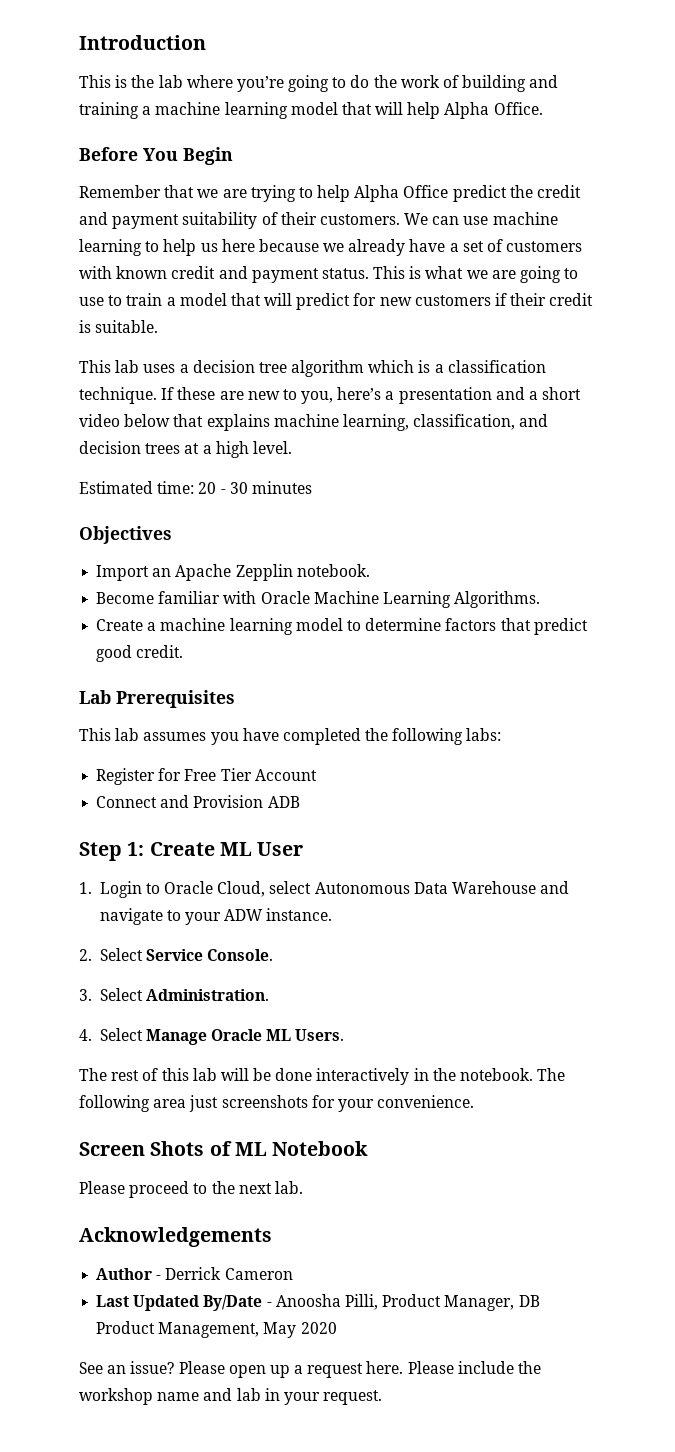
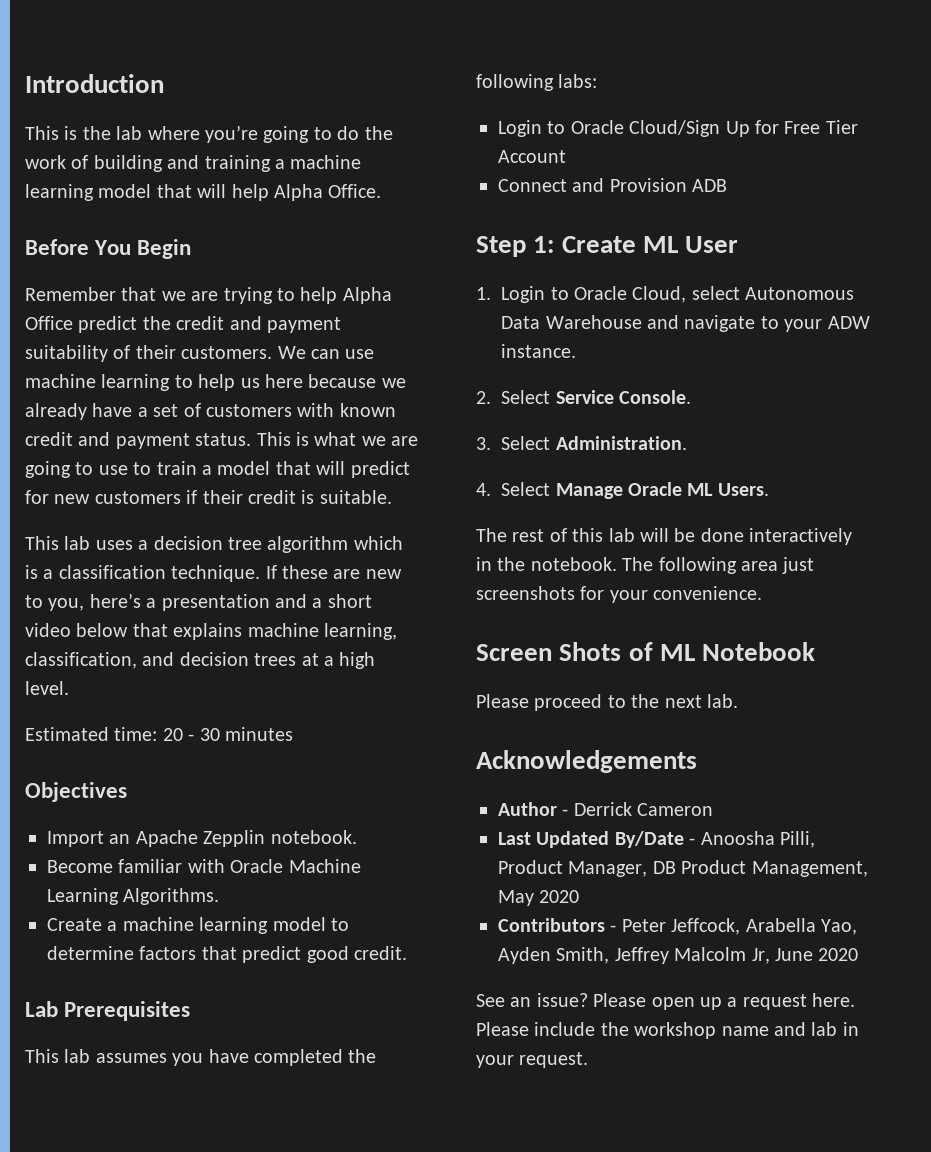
- Register for Free Tier Account
+ Login to Oracle Cloud/Sign Up for Free Tier Account
+ Contributors - Peter Jeffcock, Arabella Yao, Ayden Smith, Jeffrey Malcolm Jr, June 2020

